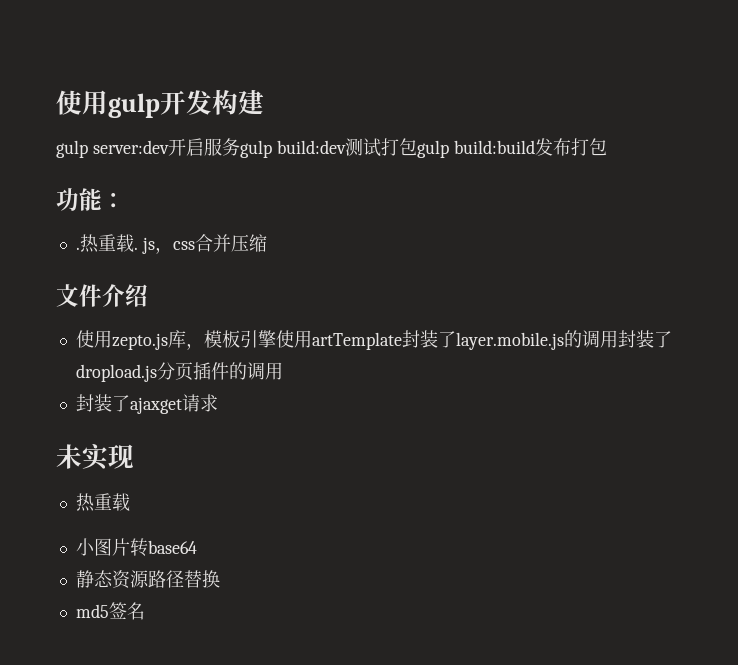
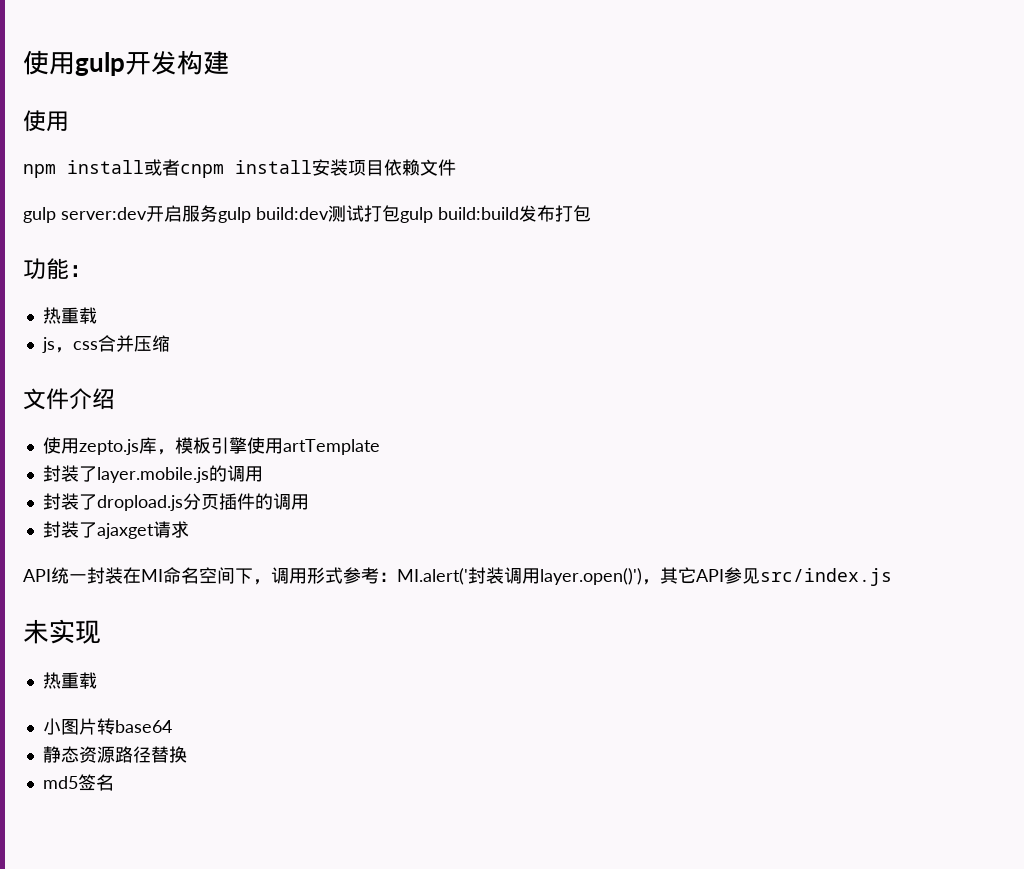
  使用gulp开发构建
+ 使用
+ npm install或者cnpm install安装项目依赖文件
  功能：
- .热重载. js，css合并压缩
+ 热重载
+ js，css合并压缩
- 使用zepto.js库，模板引擎使用artTemplate封装了layer.mobile.js的调用封装了dropload.js分页插件的调用
+ 使用zepto.js库，模板引擎使用artTemplate
+ 封装了layer.mobile.js的调用
+ 封装了dropload.js分页插件的调用
+ API统一封装在MI命名空间下，调用形式参考：MI.alert('封装调用layer.open()')，其它API参见src/index.js

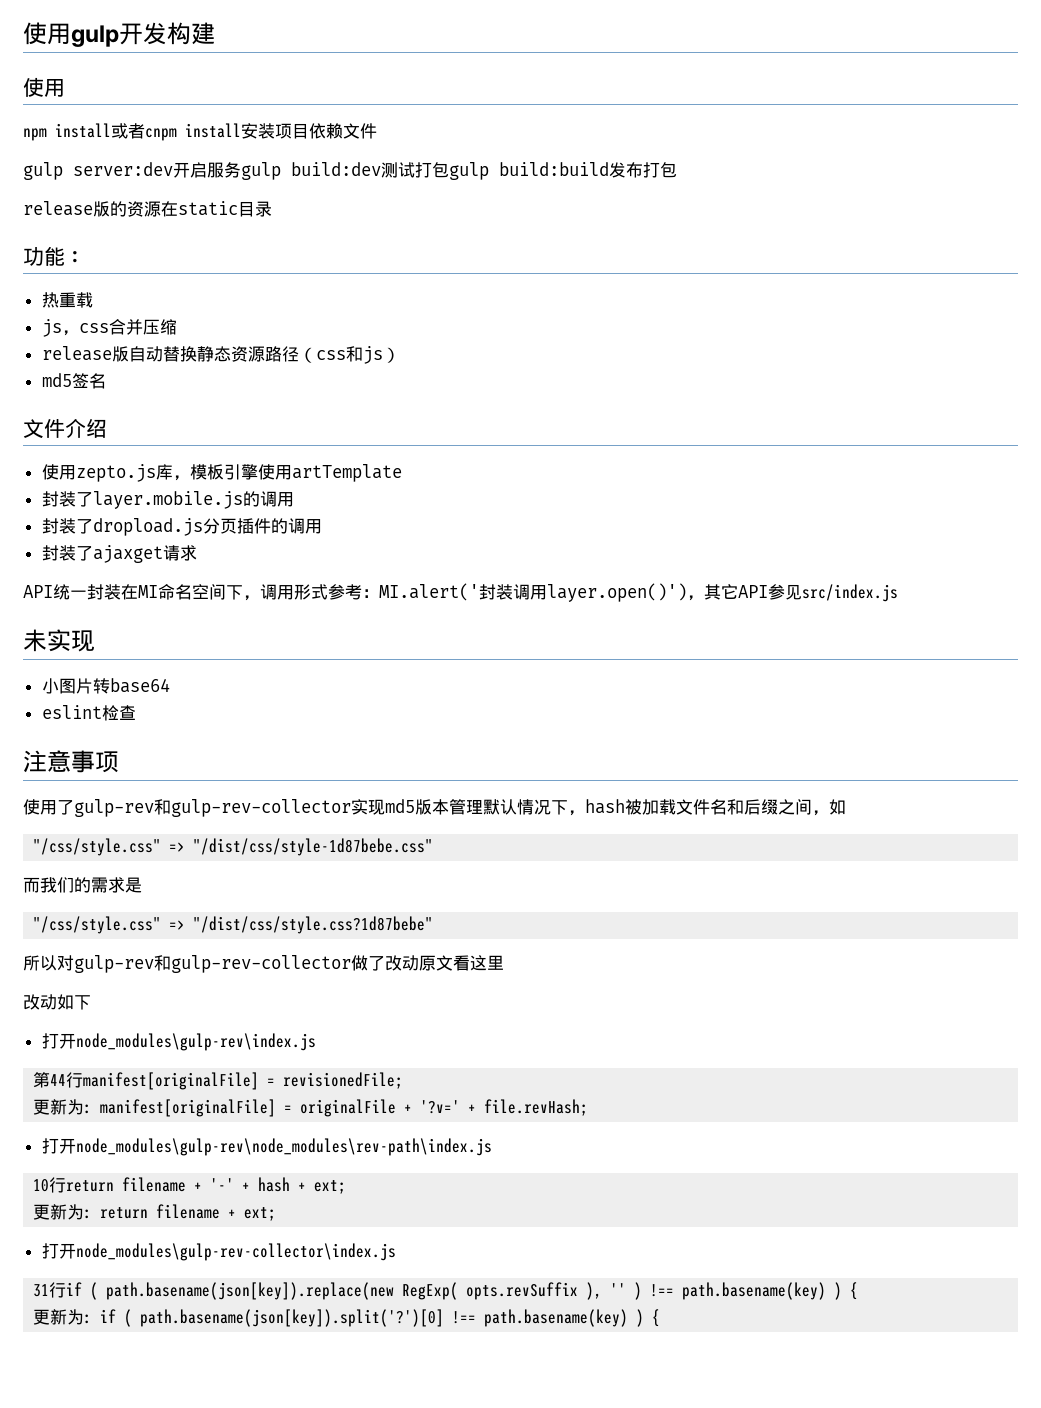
+ release版的资源在static目录
+ release版自动替换静态资源路径（css和js）
+ md5签名
  未实现
- 热重载
- 静态资源路径替换
- md5签名
+ eslint检查
+ 注意事项
+ 使用了gulp-rev和gulp-rev-collector实现md5版本管理默认情况下，hash被加载文件名和后缀之间，如
+ "/css/style.css" => "/dist/css/style-1d87bebe.css"
+ 而我们的需求是
+ "/css/style.css" => "/dist/css/style.css?1d87bebe"
+ 所以对gulp-rev和gulp-rev-collector做了改动原文看这里
+ 改动如下
+ 打开node_modules\gulp-rev\index.js
+ 第44行manifest[originalFile] = revisionedFile;
+ 更新为: manifest[originalFile] = originalFile + '?v=' + file.revHash;
+ 打开node_modules\gulp-rev\node_modules\rev-path\index.js
+ 10行return filename + '-' + hash + ext;
+ 更新为: return filename + ext;
+ 打开node_modules\gulp-rev-collector\index.js
+ 31行if ( path.basename(json[key]).replace(new RegExp( opts.revSuffix ), '' ) !== path.basename(key) ) {
+ 更新为: if ( path.basename(json[key]).split('?')[0] !== path.basename(key) ) {

